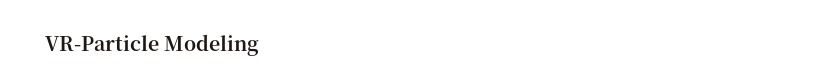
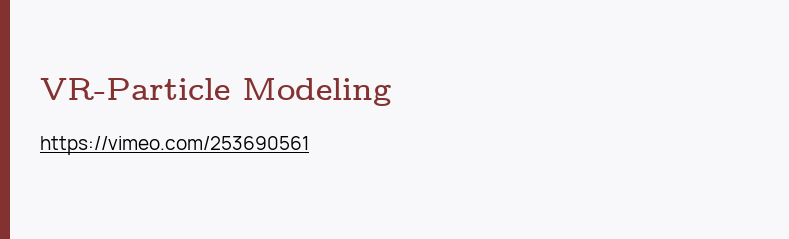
+ https://vimeo.com/253690561

